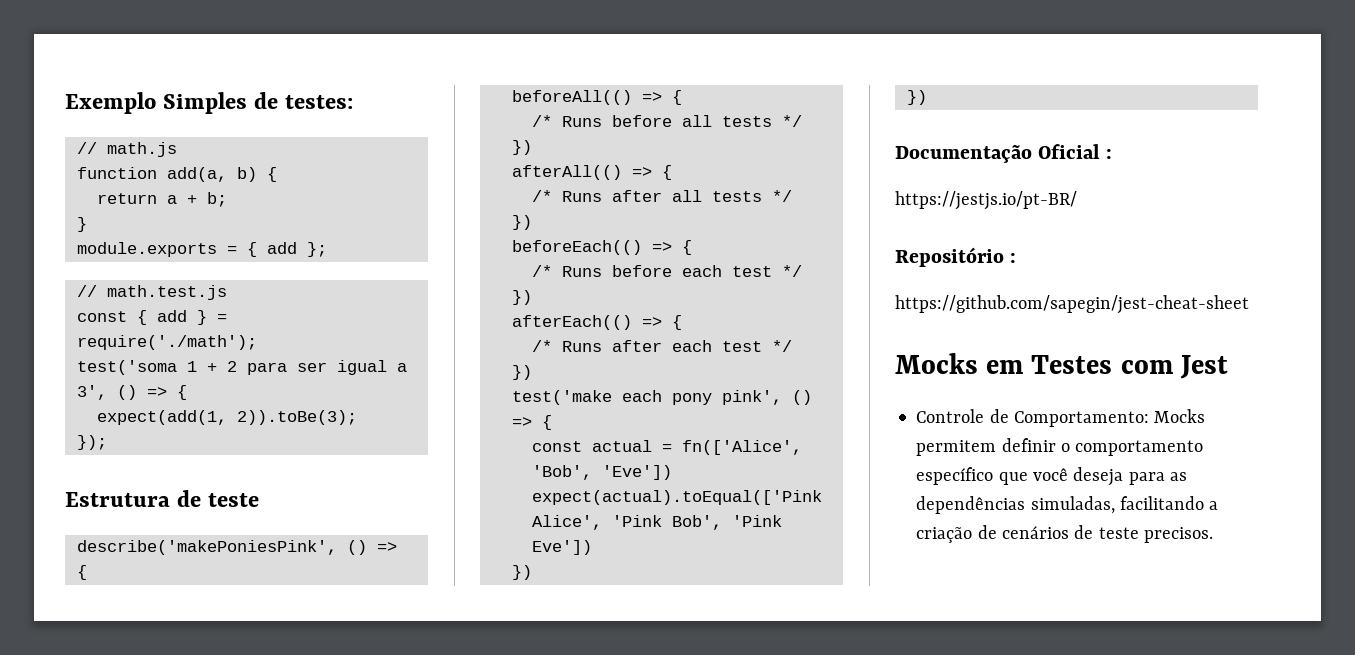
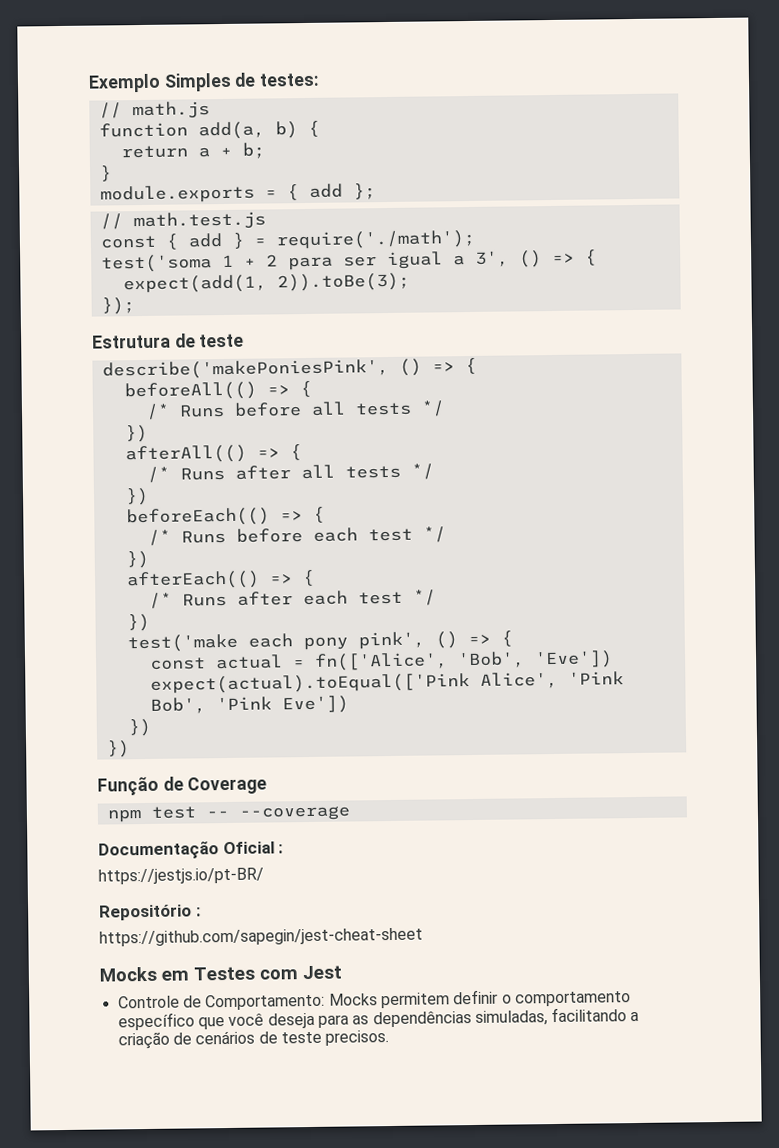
+ Função de Coverage
+ npm test -- --coverage

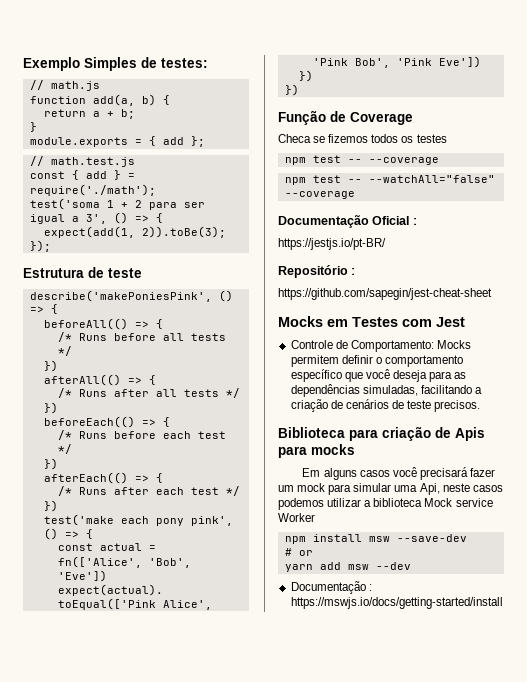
+ Checa se fizemos todos os testes
+ npm test -- --watchAll="false" --coverage
+ Biblioteca para criação de Apis para mocks
+ Em alguns casos você precisará fazer um mock para simular uma Api, neste casos podemos utilizar a biblioteca Mock service Worker
+ npm install msw --save-dev
+ # or
+ yarn add msw --dev
+ Documentação : https://mswjs.io/docs/getting-started/install

